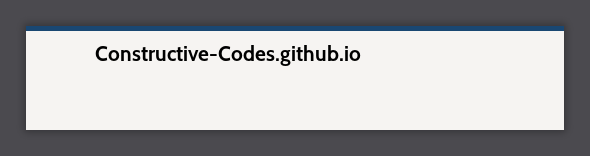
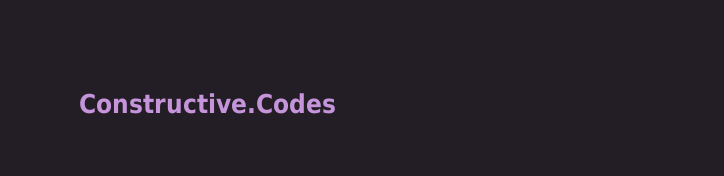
- Constructive-Codes.github.io
+ Constructive.Codes

